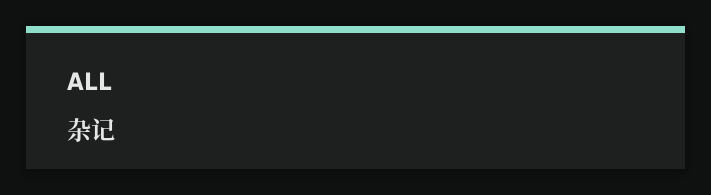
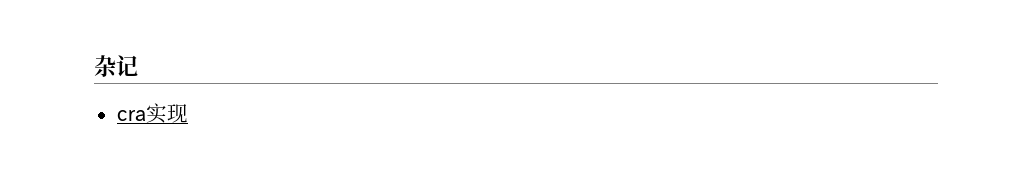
- ALL
+ cra实现

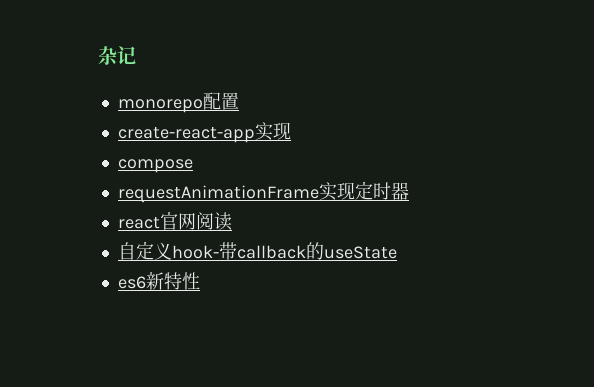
- cra实现
+ monorepo配置
+ create-react-app实现
+ compose
+ requestAnimationFrame实现定时器
+ react官网阅读
+ 自定义hook-带callback的useState
+ es6新特性

